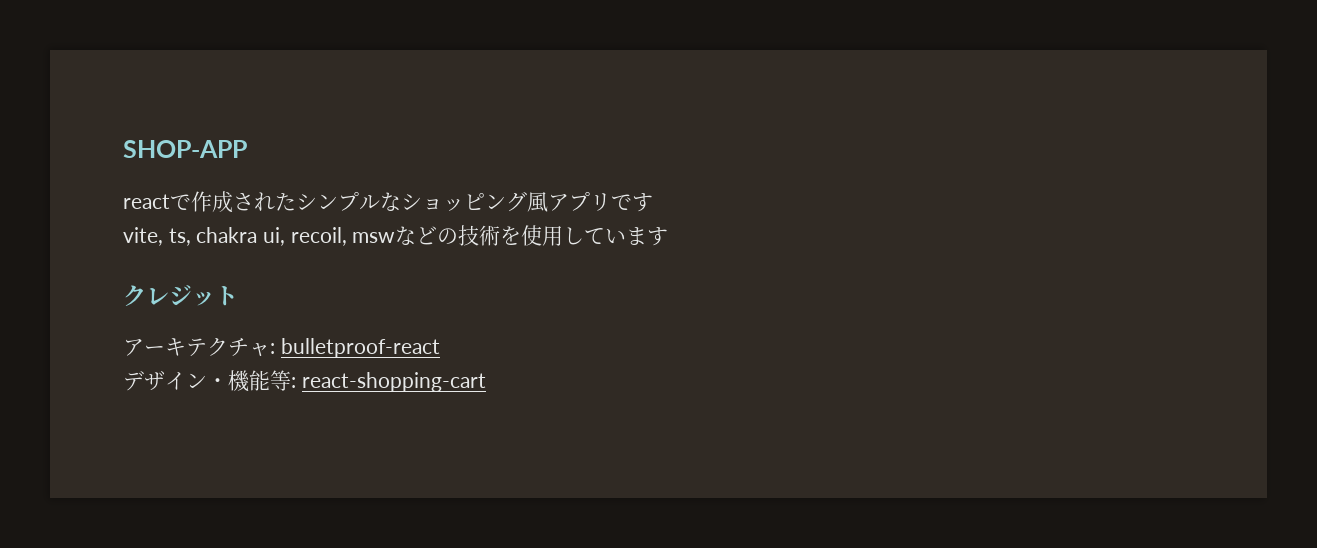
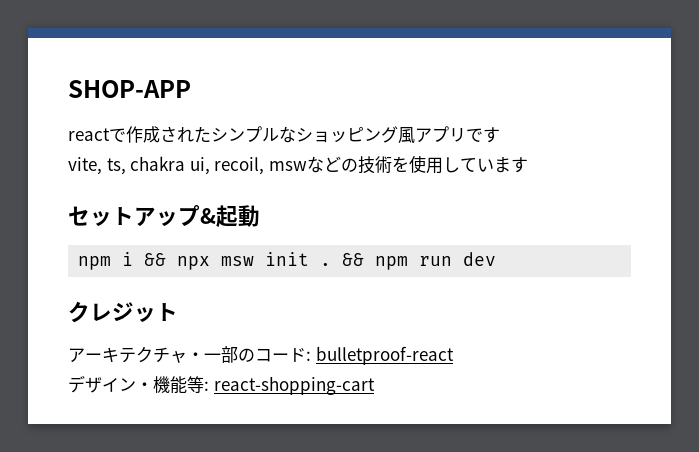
+ セットアップ&起動
+ npm i && npx msw init . && npm run dev
- アーキテクチャ: bulletproof-react
+ アーキテクチャ・一部のコード: bulletproof-react

